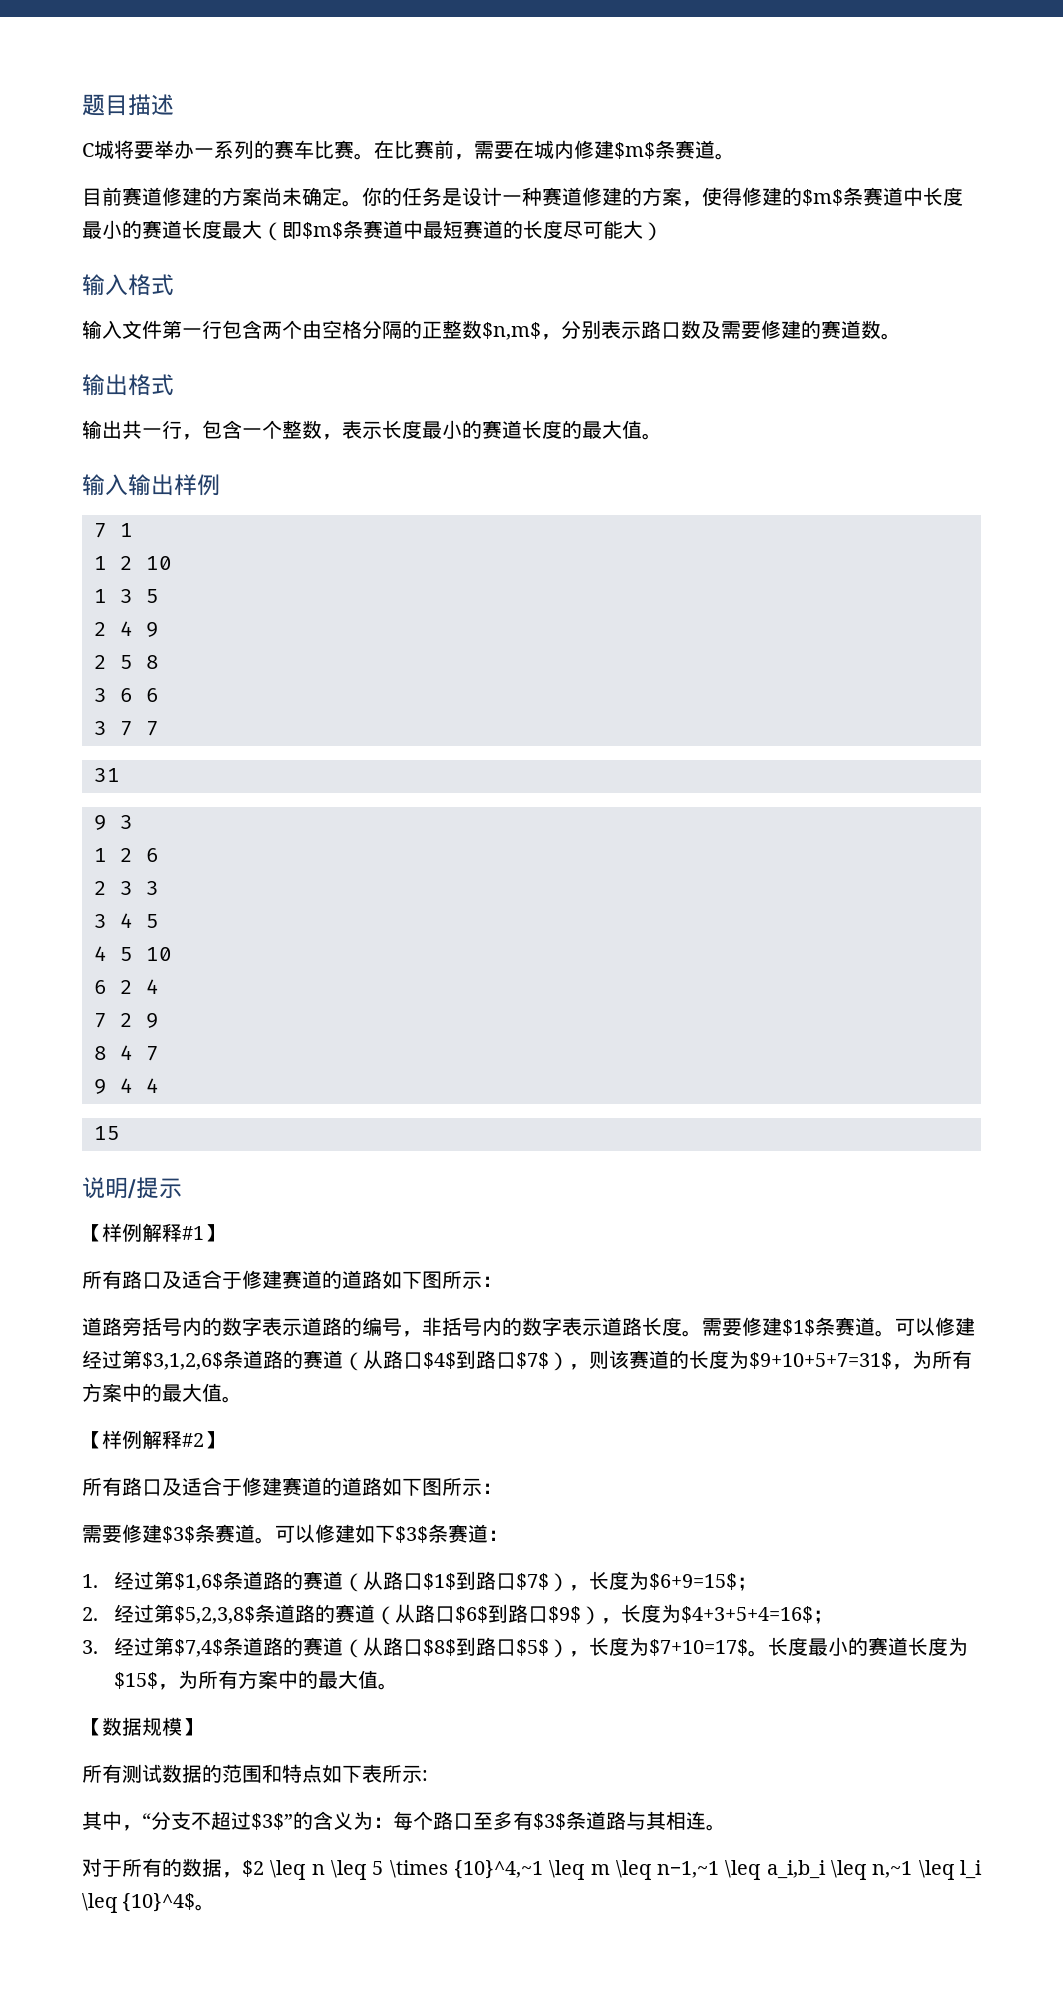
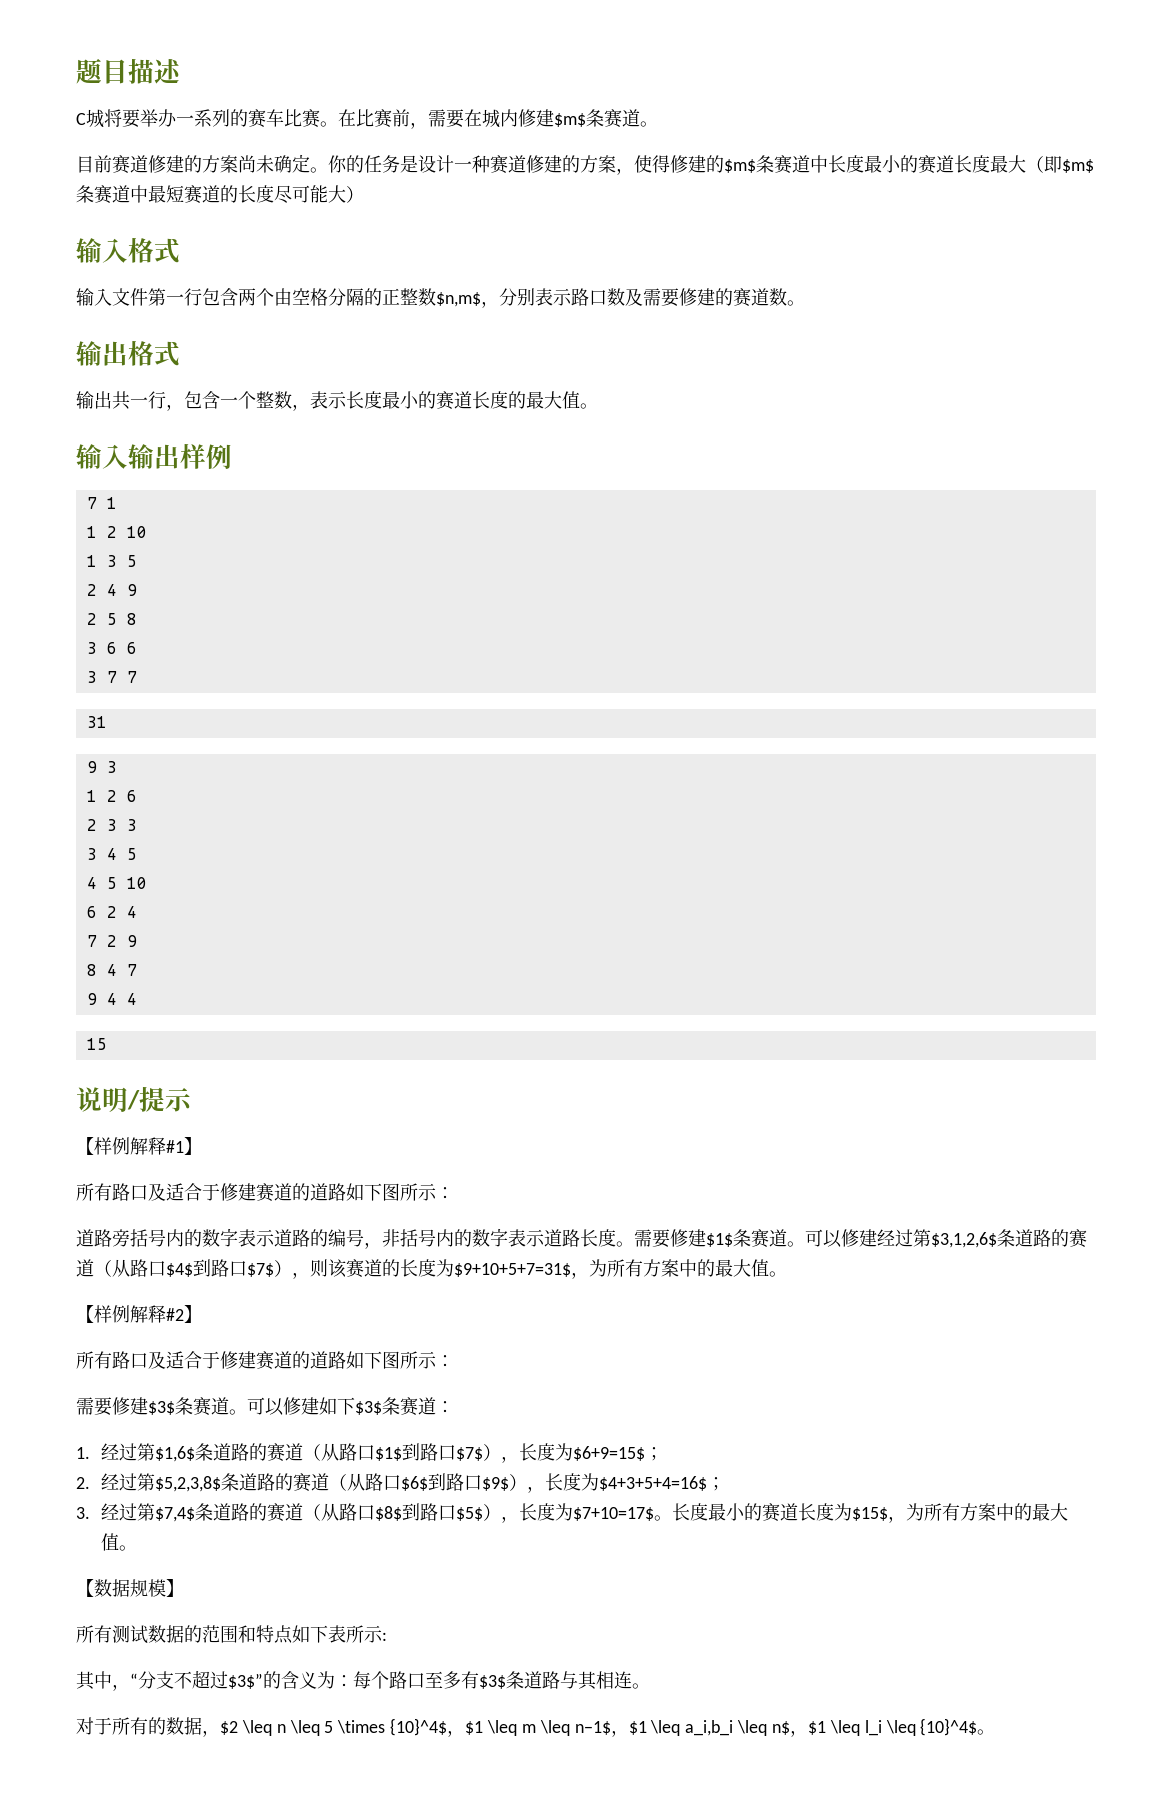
- 对于所有的数据，$2 \leq n \leq 5 \times {10}^4,~1 \leq m \leq n−1,~1 \leq a_i,b_i \leq n,~1 \leq l_i \leq {10}^4$。
+ 对于所有的数据，$2 \leq n \leq 5 \times {10}^4$，$1 \leq m \leq n−1$，$1 \leq a_i,b_i \leq n$，$1 \leq l_i \leq {10}^4$。

